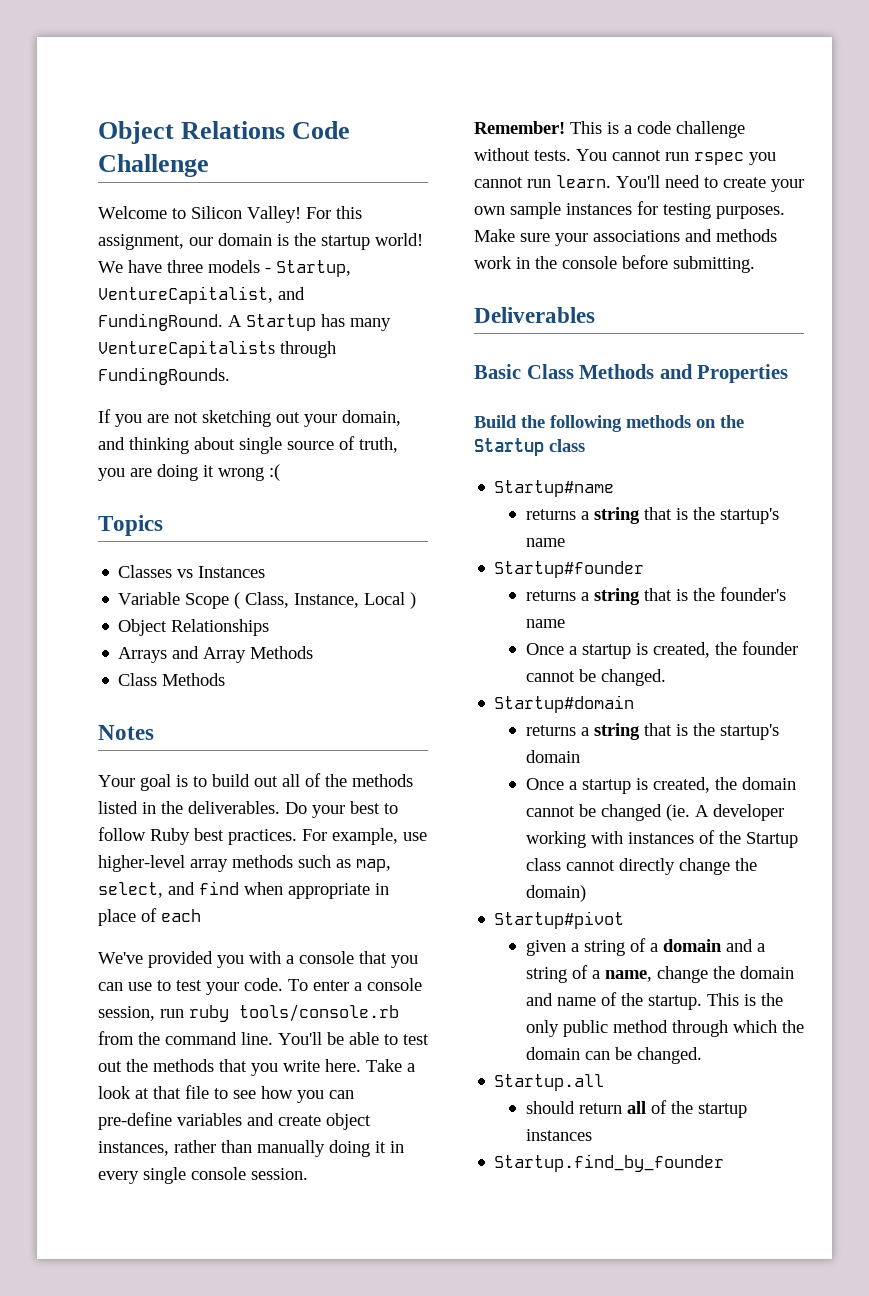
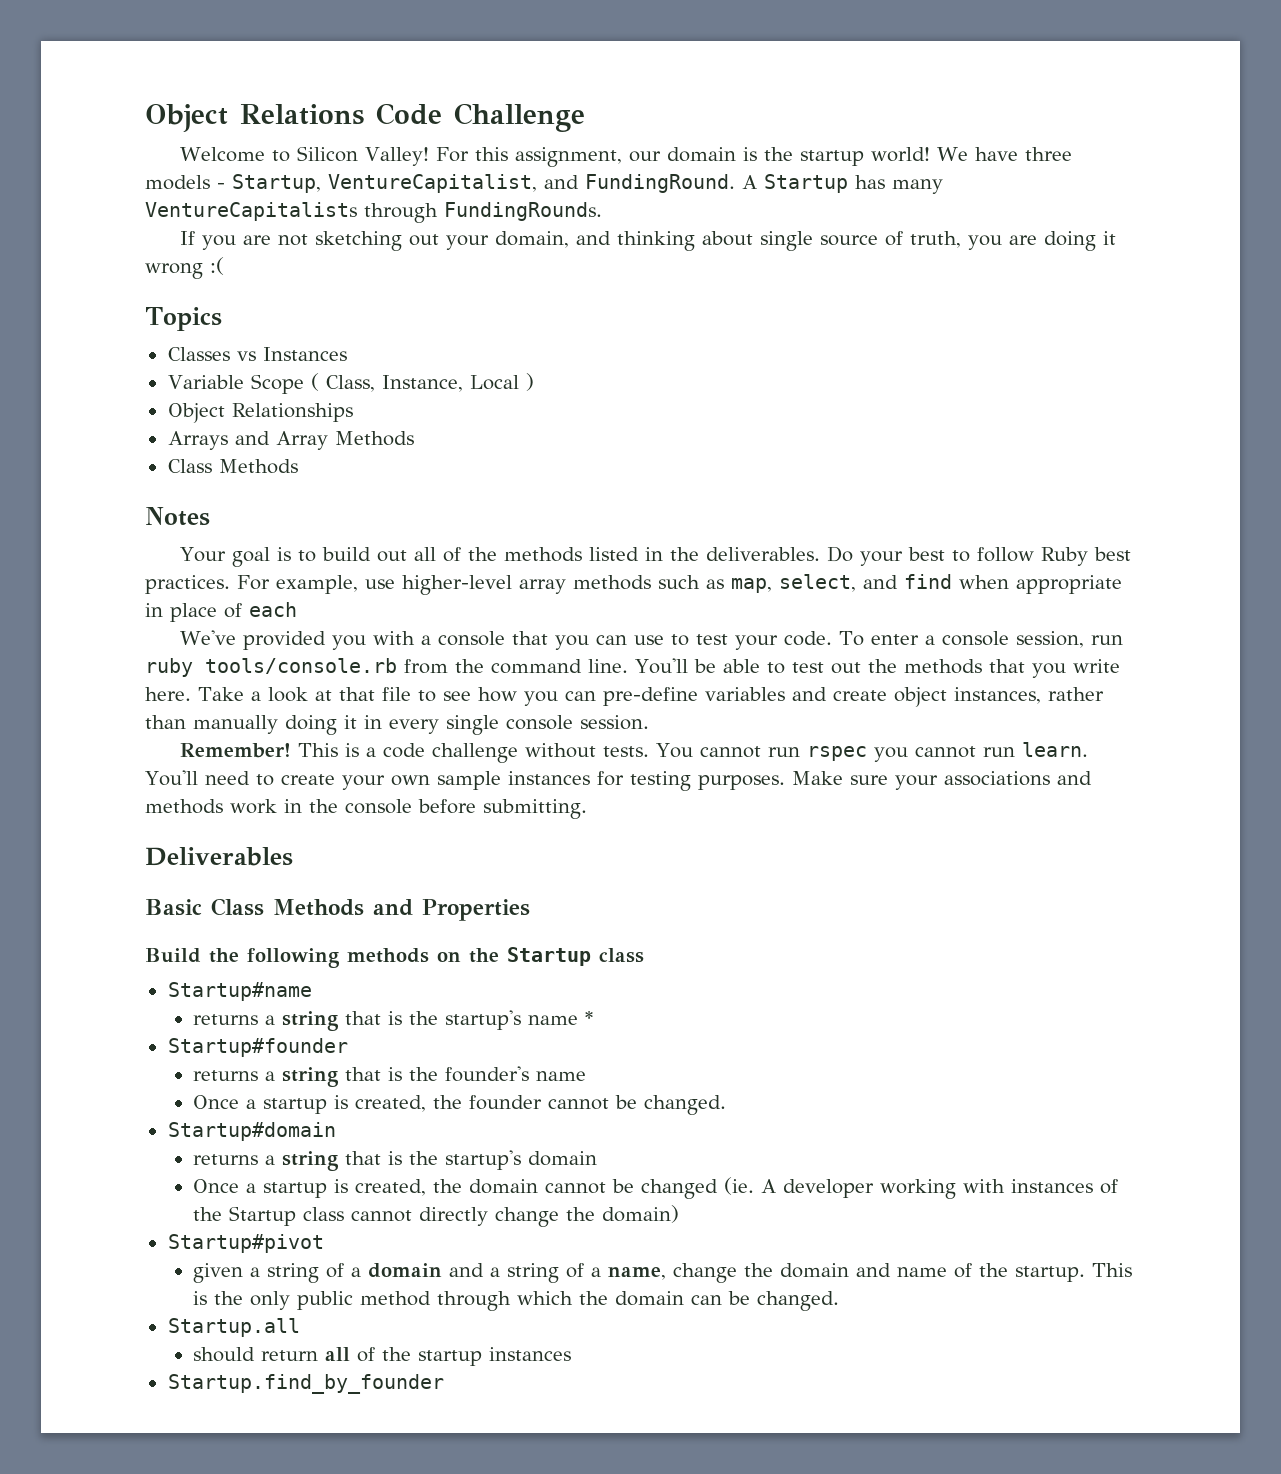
- returns a string that is the startup's name
+ returns a string that is the startup's name *

